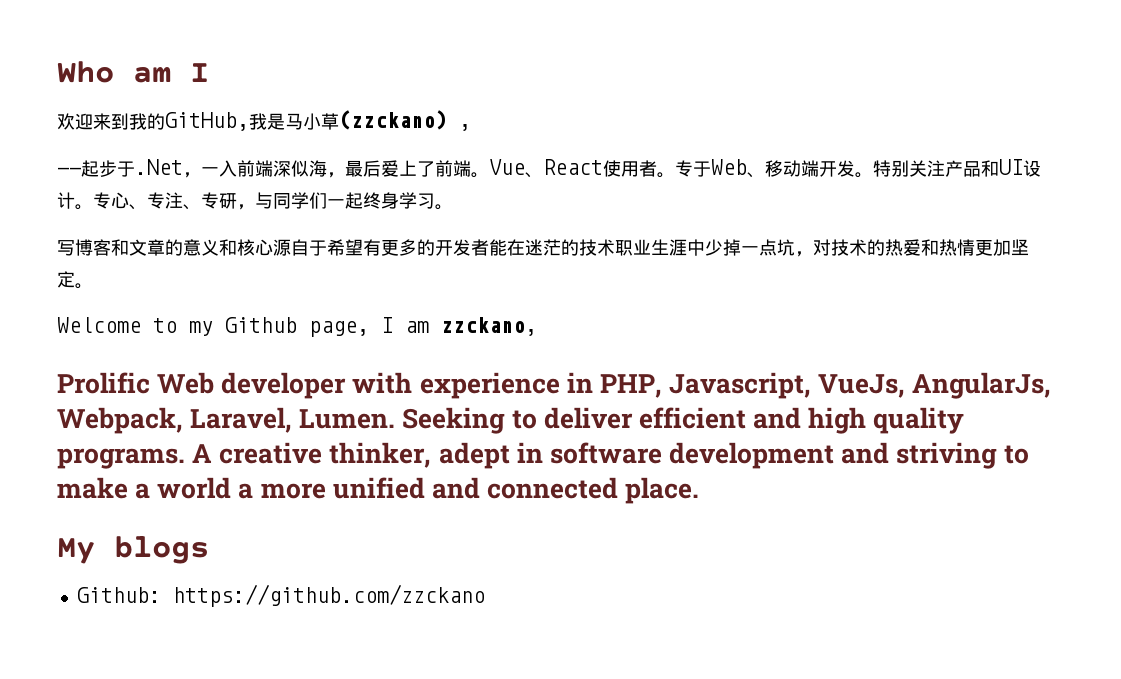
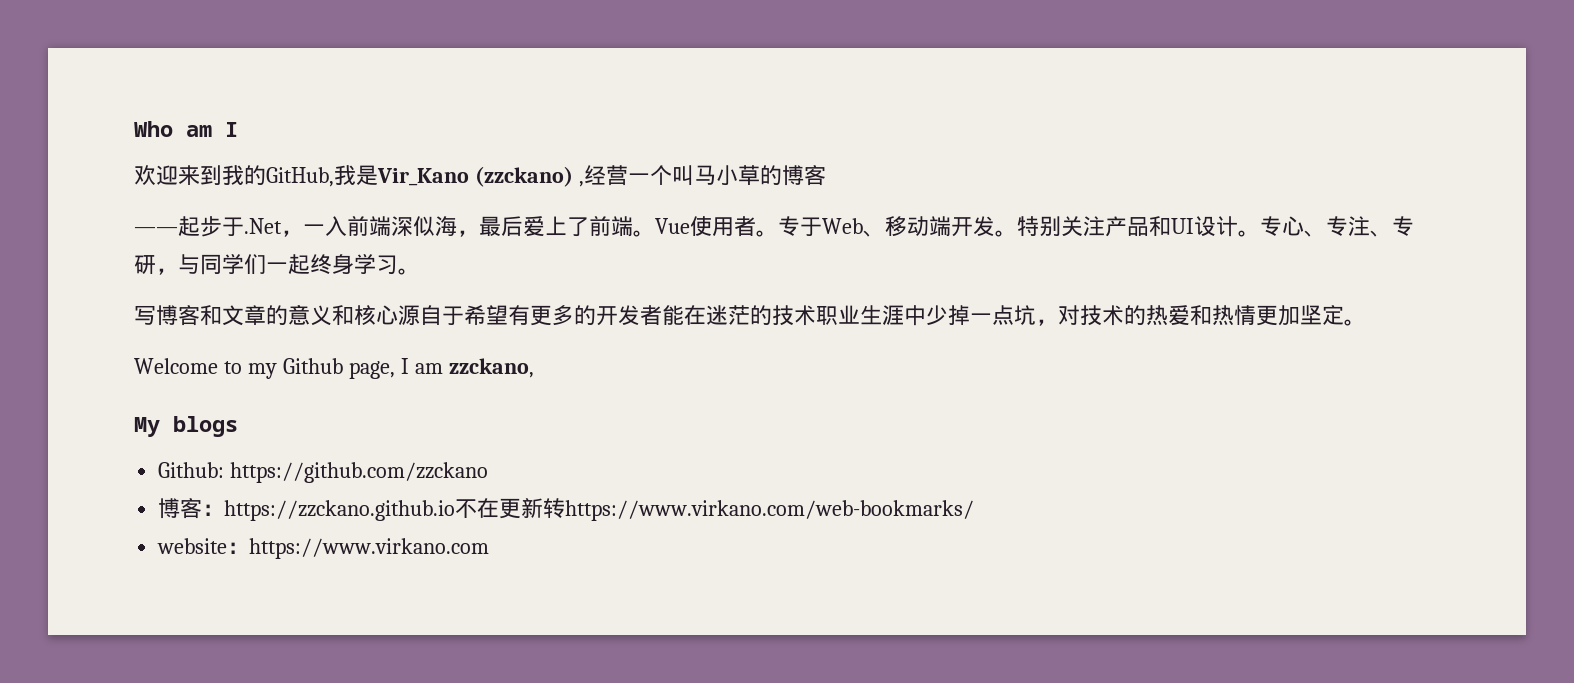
- 欢迎来到我的GitHub,我是马小草(zzckano) ,
+ 欢迎来到我的GitHub,我是Vir_Kano (zzckano) ,经营一个叫马小草的博客
- Vue、React使用者。
+ Vue使用者。
- Prolific Web developer with experience in PHP, Javascript, VueJs, AngularJs, Webpack, Laravel, Lumen. Seeking to deliver efficient and high quality programs. A creative thinker, adept in software development and striving to make a world a more unified and connected place.
  My blogs
  Github: https://github.com/zzckano
+ 博客：https://zzckano.github.io不在更新转https://www.virkano.com/web-bookmarks/
+ website：https://www.virkano.com

